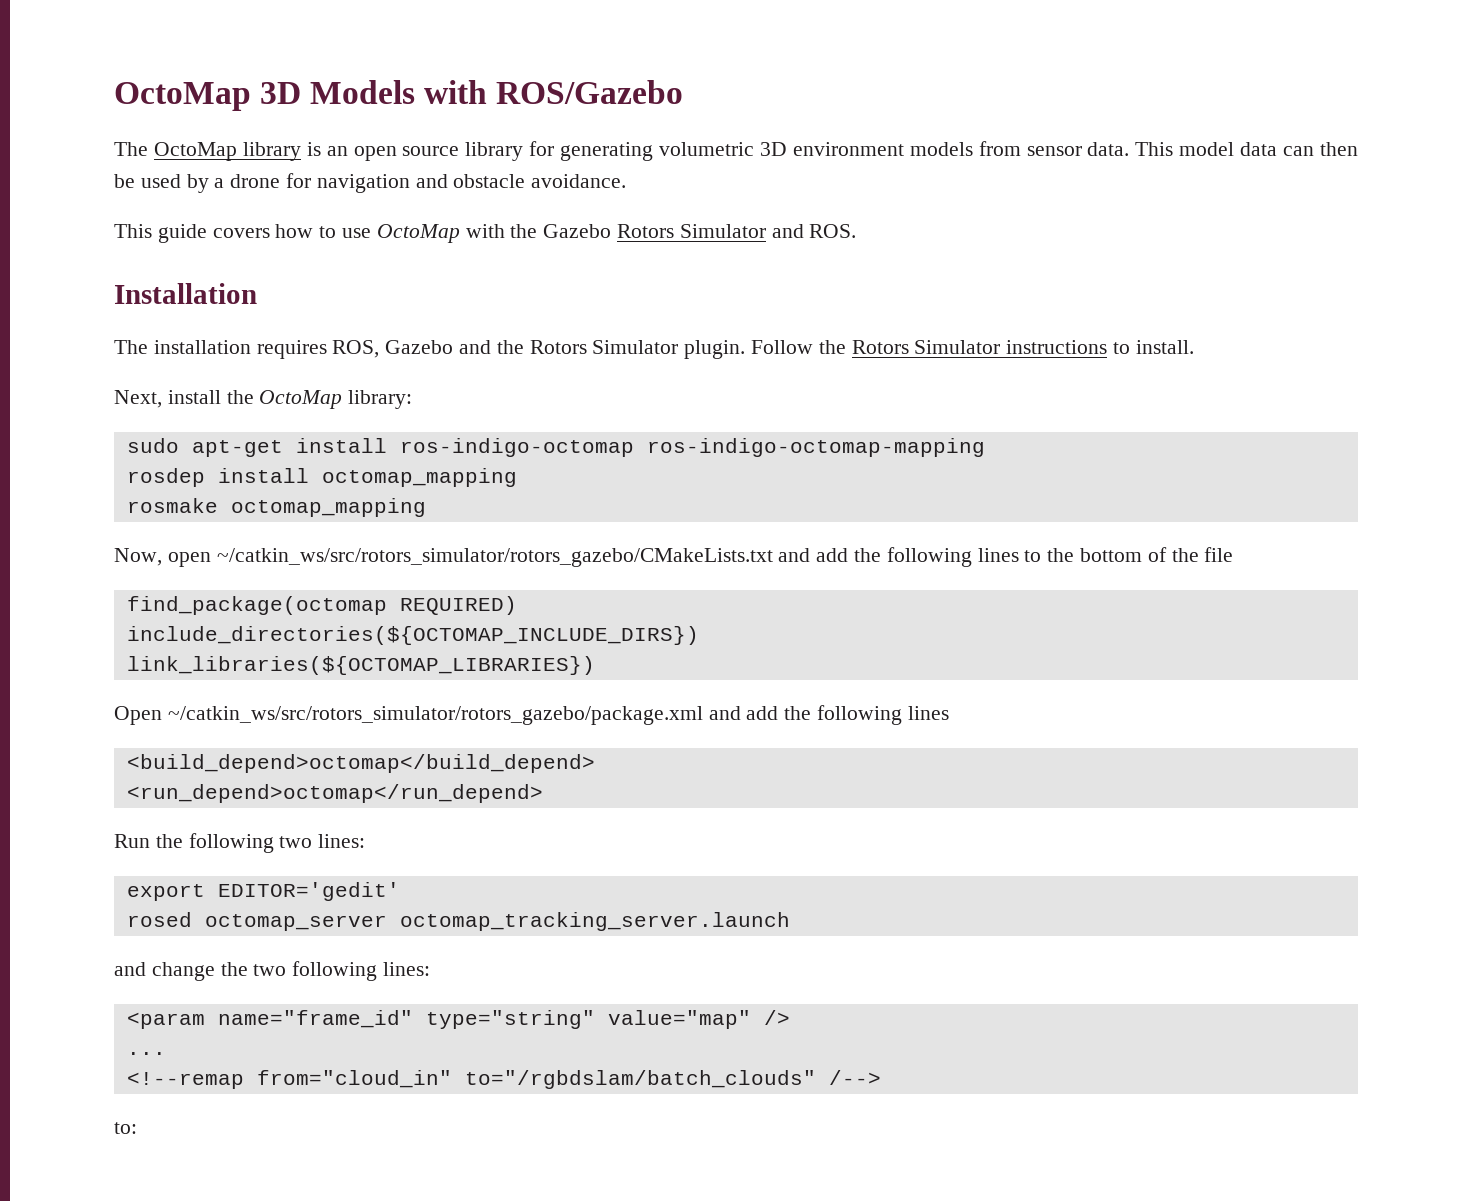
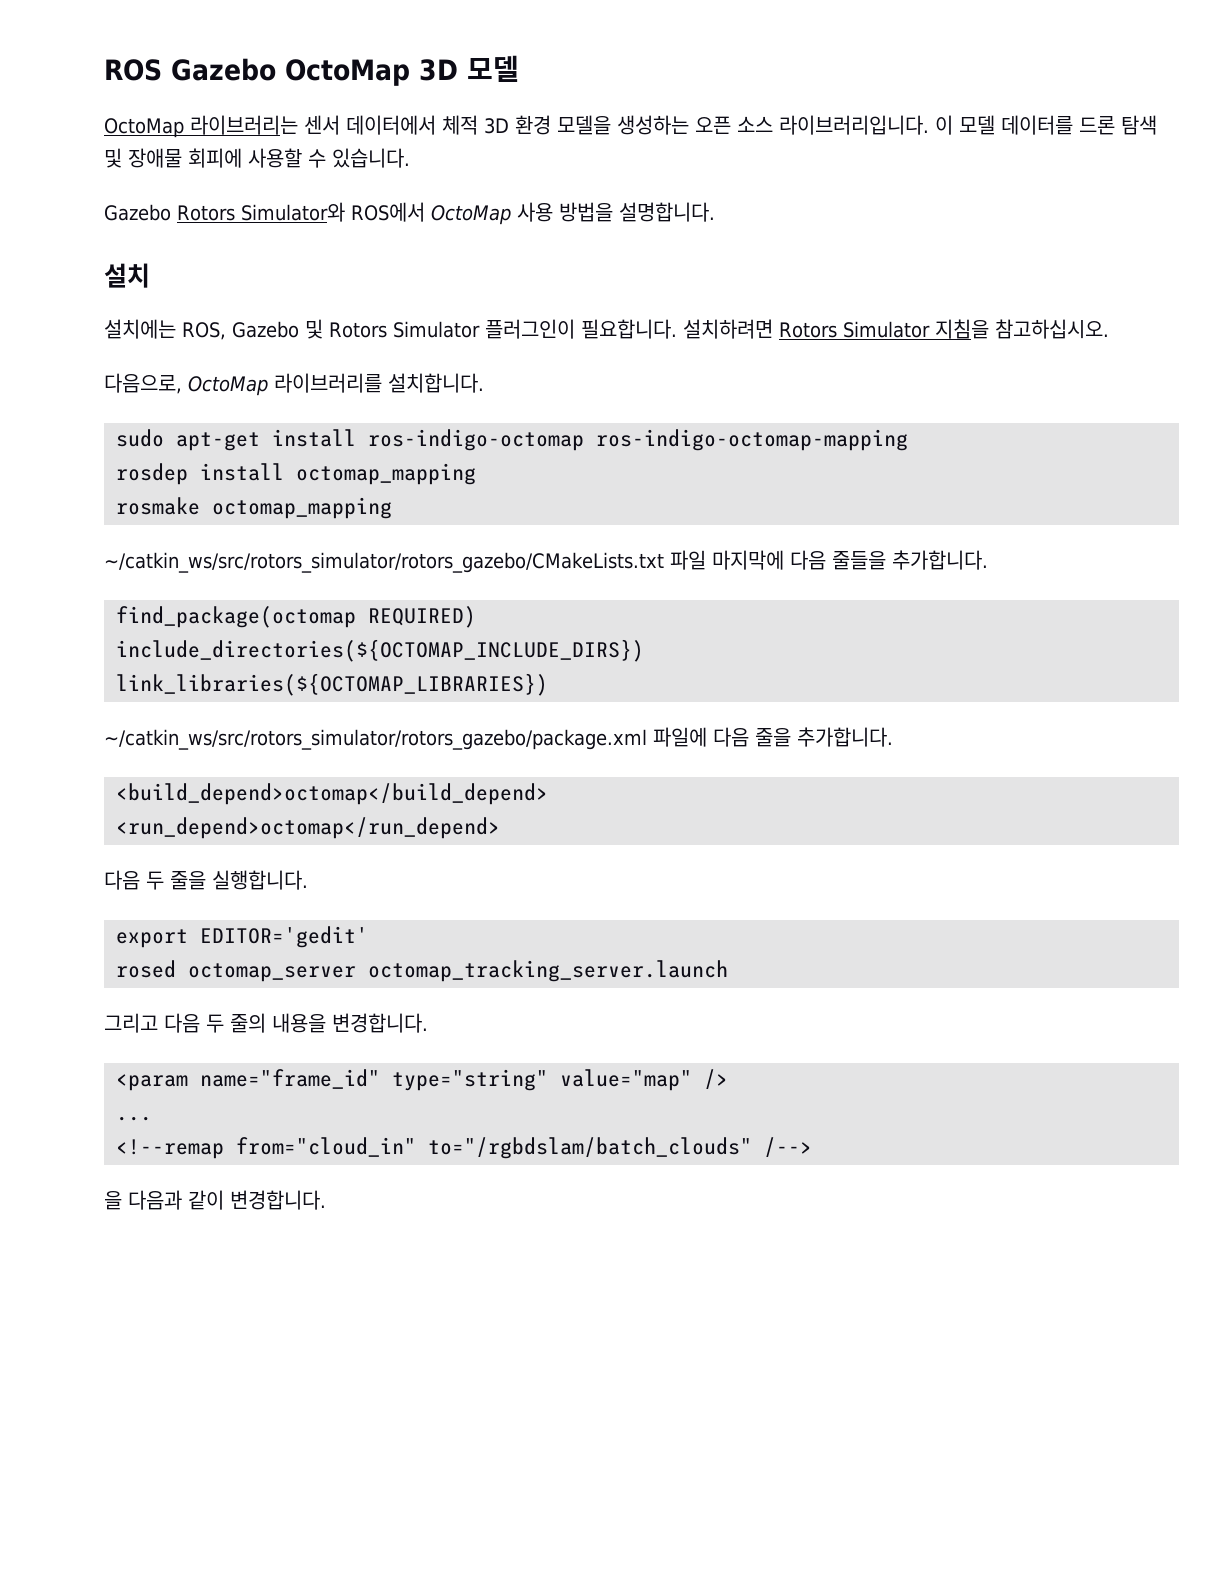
- OctoMap 3D Models with ROS/Gazebo
- The OctoMap library is an open source library for generating volumetric 3D environment models from sensor data. This model data can then be used by a drone for navigation and obstacle avoidance.
- This guide covers how to use OctoMap with the Gazebo Rotors Simulator and ROS.
- Installation
- The installation requires ROS, Gazebo and the Rotors Simulator plugin. Follow the Rotors Simulator instructions to install.
- Next, install the OctoMap library:
+ ROS Gazebo OctoMap 3D 모델
+ OctoMap 라이브러리는 센서 데이터에서 체적 3D 환경 모델을 생성하는 오픈 소스 라이브러리입니다. 이 모델 데이터를 드론 탐색 및 장애물 회피에 사용할 수 있습니다.
+ Gazebo Rotors Simulator와 ROS에서 OctoMap 사용 방법을 설명합니다.
+ 설치
+ 설치에는 ROS, Gazebo 및 Rotors Simulator 플러그인이 필요합니다. 설치하려면 Rotors Simulator 지침을 참고하십시오.
+ 다음으로, OctoMap 라이브러리를 설치합니다.
- Now, open ~/catkin_ws/src/rotors_simulator/rotors_gazebo/CMakeLists.txt and add the following lines to the bottom of the file
+ ~/catkin_ws/src/rotors_simulator/rotors_gazebo/CMakeLists.txt 파일 마지막에 다음 줄들을 추가합니다.
  find_package(octomap REQUIRED)
  include_directories(${OCTOMAP_INCLUDE_DIRS})
  link_libraries(${OCTOMAP_LIBRARIES})
- Open ~/catkin_ws/src/rotors_simulator/rotors_gazebo/package.xml and add the following lines
+ ~/catkin_ws/src/rotors_simulator/rotors_gazebo/package.xml 파일에 다음 줄을 추가합니다.
  <build_depend>octomap</build_depend>
  <run_depend>octomap</run_depend>
- Run the following two lines:
+ 다음 두 줄을 실행합니다.
- and change the two following lines:
+ 그리고 다음 두 줄의 내용을 변경합니다.
- to:
+ 을 다음과 같이 변경합니다.

